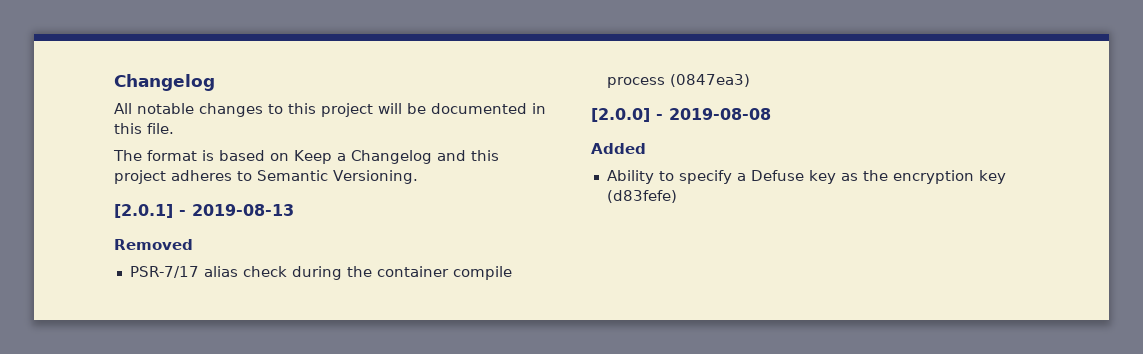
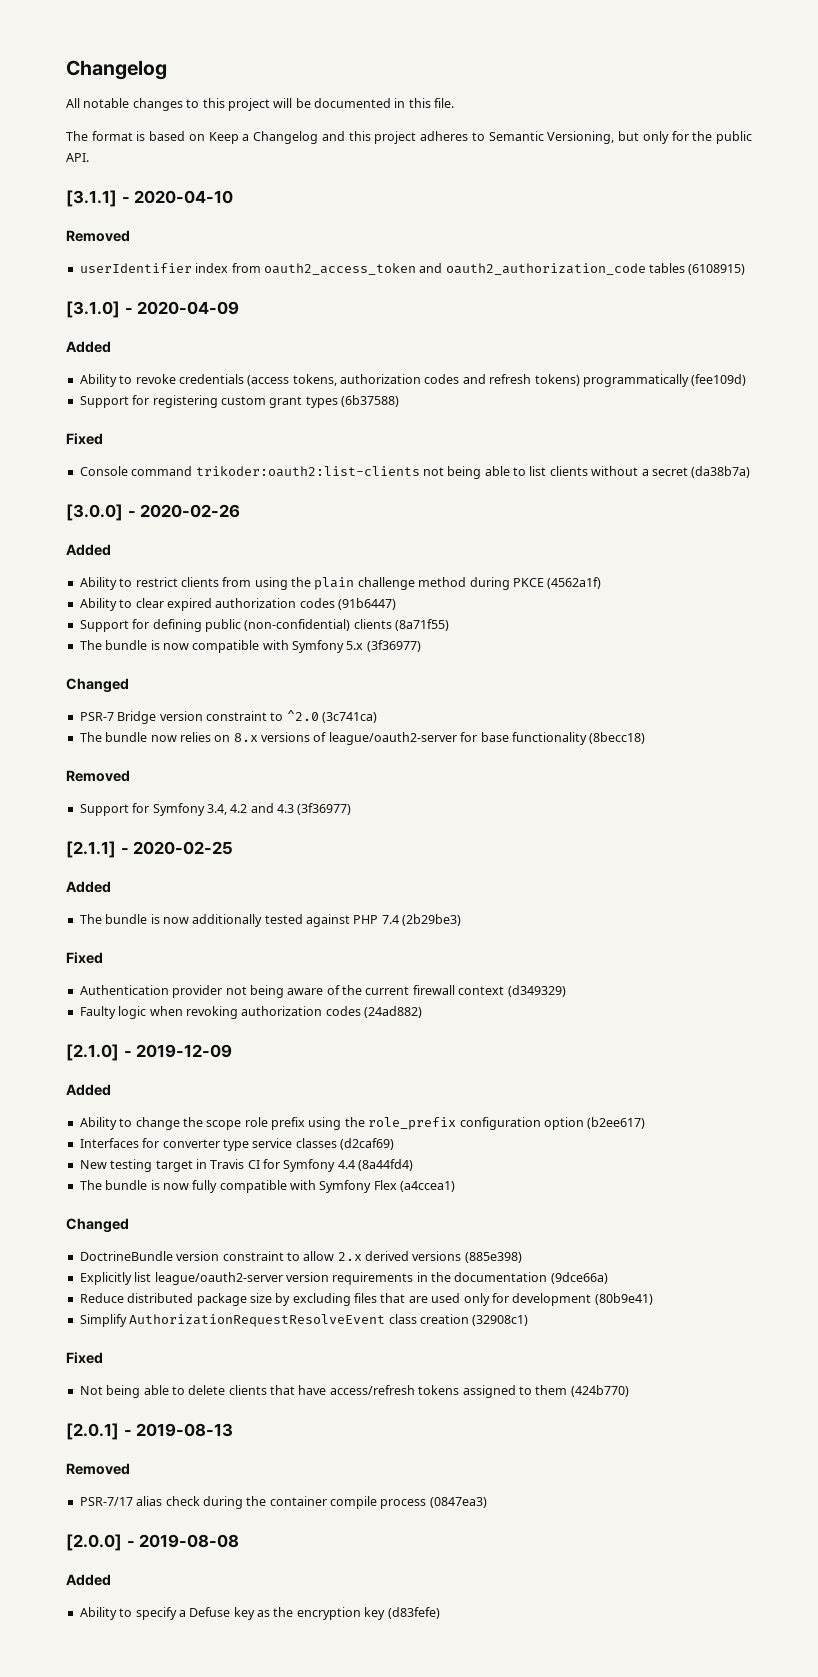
- The format is based on Keep a Changelog and this project adheres to Semantic Versioning.
+ The format is based on Keep a Changelog and this project adheres to Semantic Versioning, but only for the public API.
+ [3.1.1] - 2020-04-10
+ Removed
+ userIdentifier index from oauth2_access_token and oauth2_authorization_code tables (6108915)
+ [3.1.0] - 2020-04-09
+ Added
+ Ability to revoke credentials (access tokens, authorization codes and refresh tokens) programmatically (fee109d)
+ Support for registering custom grant types (6b37588)
+ Fixed
+ Console command trikoder:oauth2:list-clients not being able to list clients without a secret (da38b7a)
+ [3.0.0] - 2020-02-26
+ Added
+ Ability to restrict clients from using the plain challenge method during PKCE (4562a1f)
+ Ability to clear expired authorization codes (91b6447)
+ Support for defining public (non-confidential) clients (8a71f55)
+ The bundle is now compatible with Symfony 5.x (3f36977)
+ Changed
+ PSR-7 Bridge version constraint to ^2.0 (3c741ca)
+ The bundle now relies on 8.x versions of league/oauth2-server for base functionality (8becc18)
+ Removed
+ Support for Symfony 3.4, 4.2 and 4.3 (3f36977)
+ [2.1.1] - 2020-02-25
+ Added
+ The bundle is now additionally tested against PHP 7.4 (2b29be3)
+ Fixed
+ Authentication provider not being aware of the current firewall context (d349329)
+ Faulty logic when revoking authorization codes (24ad882)
+ [2.1.0] - 2019-12-09
+ Added
+ Ability to change the scope role prefix using the role_prefix configuration option (b2ee617)
+ Interfaces for converter type service classes (d2caf69)
+ New testing target in Travis CI for Symfony 4.4 (8a44fd4)
+ The bundle is now fully compatible with Symfony Flex (a4ccea1)
+ Changed
+ DoctrineBundle version constraint to allow 2.x derived versions (885e398)
+ Explicitly list league/oauth2-server version requirements in the documentation (9dce66a)
+ Reduce distributed package size by excluding files that are used only for development (80b9e41)
+ Simplify AuthorizationRequestResolveEvent class creation (32908c1)
+ Fixed
+ Not being able to delete clients that have access/refresh tokens assigned to them (424b770)

